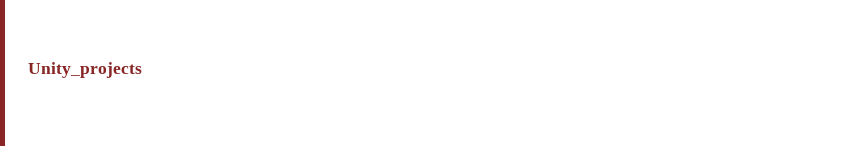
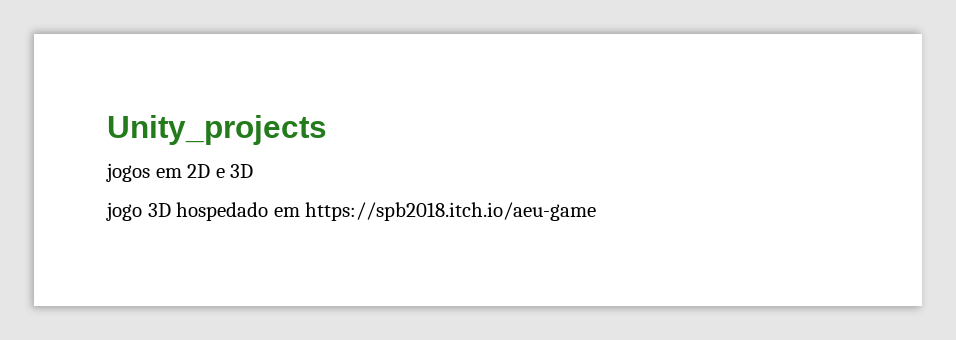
+ jogos em 2D e 3D
+ jogo 3D hospedado em https://spb2018.itch.io/aeu-game

